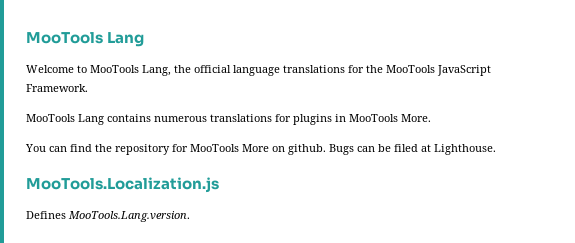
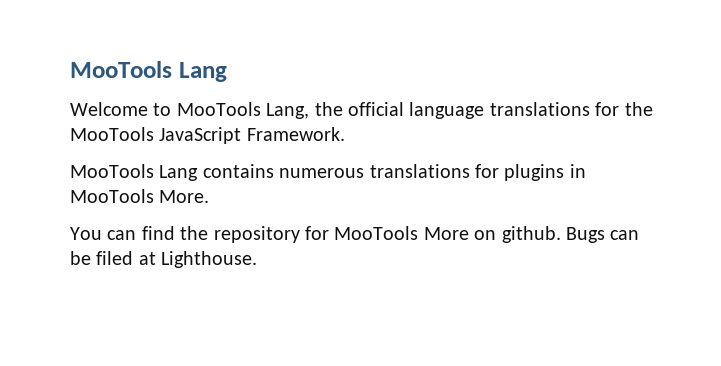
- MooTools.Localization.js
- Defines MooTools.Lang.version.

